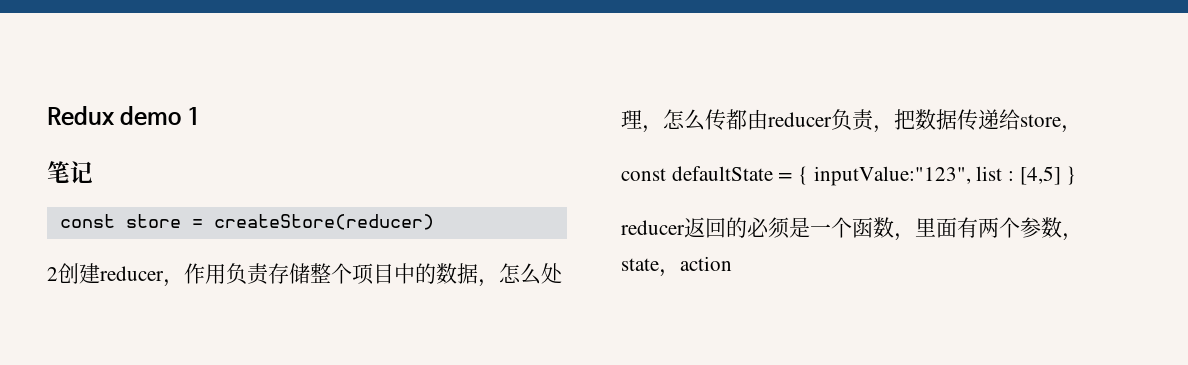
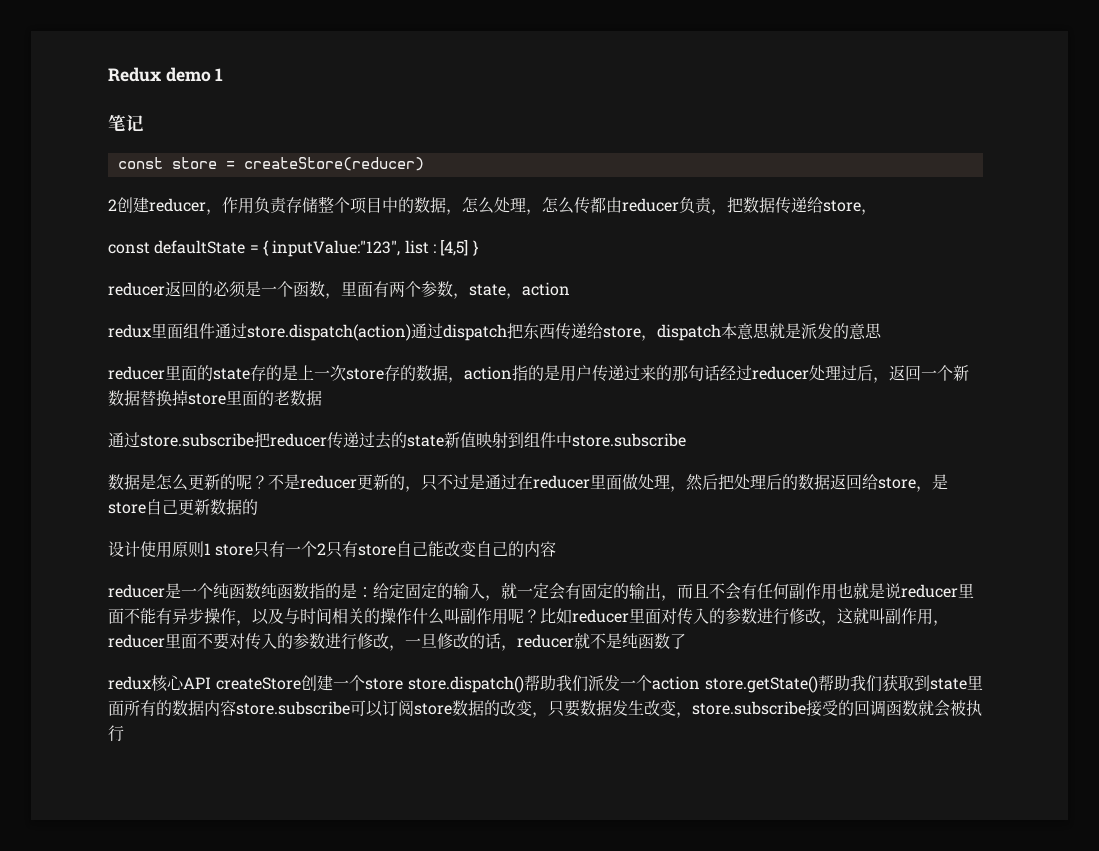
+ redux里面组件通过store.dispatch(action)通过dispatch把东西传递给store，dispatch本意思就是派发的意思
+ reducer里面的state存的是上一次store存的数据，action指的是用户传递过来的那句话经过reducer处理过后，返回一个新数据替换掉store里面的老数据
+ 通过store.subscribe把reducer传递过去的state新值映射到组件中store.subscribe
+ 数据是怎么更新的呢？不是reducer更新的，只不过是通过在reducer里面做处理，然后把处理后的数据返回给store，是store自己更新数据的
+ 设计使用原则1 store只有一个2只有store自己能改变自己的内容
+ reducer是一个纯函数纯函数指的是：给定固定的输入，就一定会有固定的输出，而且不会有任何副作用也就是说reducer里面不能有异步操作，以及与时间相关的操作什么叫副作用呢？比如reducer里面对传入的参数进行修改，这就叫副作用，reducer里面不要对传入的参数进行修改，一旦修改的话，reducer就不是纯函数了
+ redux核心API createStore创建一个store store.dispatch()帮助我们派发一个action store.getState()帮助我们获取到state里面所有的数据内容store.subscribe可以订阅store数据的改变，只要数据发生改变，store.subscribe接受的回调函数就会被执行

